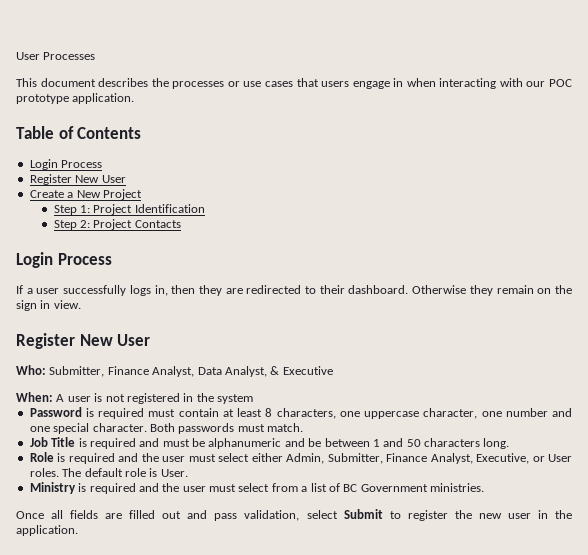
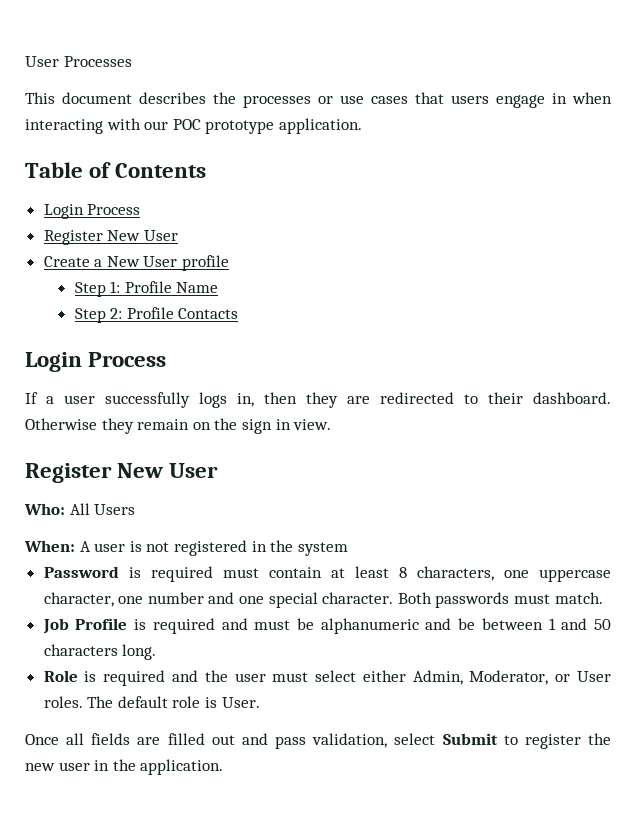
- Create a New Project
+ Create a New User profile
- Step 1: Project Identification
+ Step 1: Profile Name
- Step 2: Project Contacts
+ Step 2: Profile Contacts
- Who: Submitter, Finance Analyst, Data Analyst, & Executive
+ Who: All Users
- Job Title is required and must be alphanumeric and be between 1 and 50 characters long.
+ Job Profile is required and must be alphanumeric and be between 1 and 50 characters long.
- Role is required and the user must select either Admin, Submitter, Finance Analyst, Executive, or User roles.
+ Role is required and the user must select either Admin, Moderator, or User roles.
- Ministry is required and the user must select from a list of BC Government ministries.

